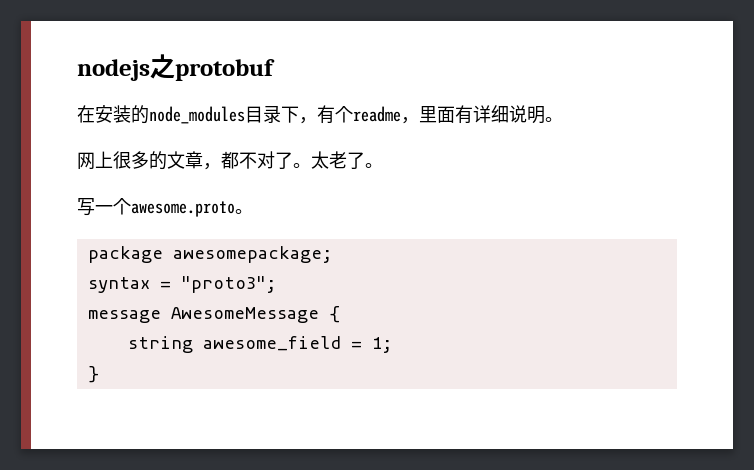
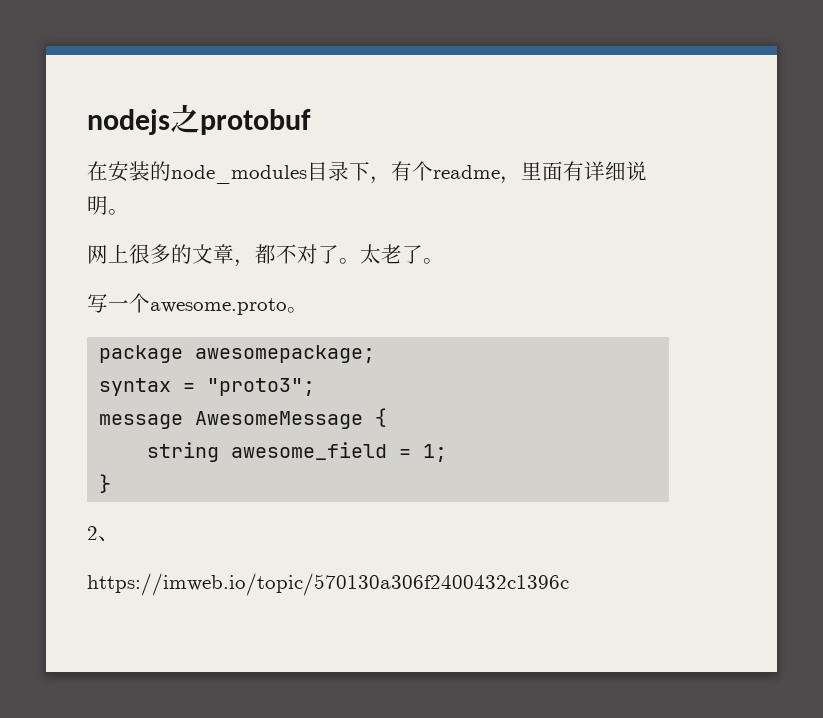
+ 2、
+ https://imweb.io/topic/570130a306f2400432c1396c

